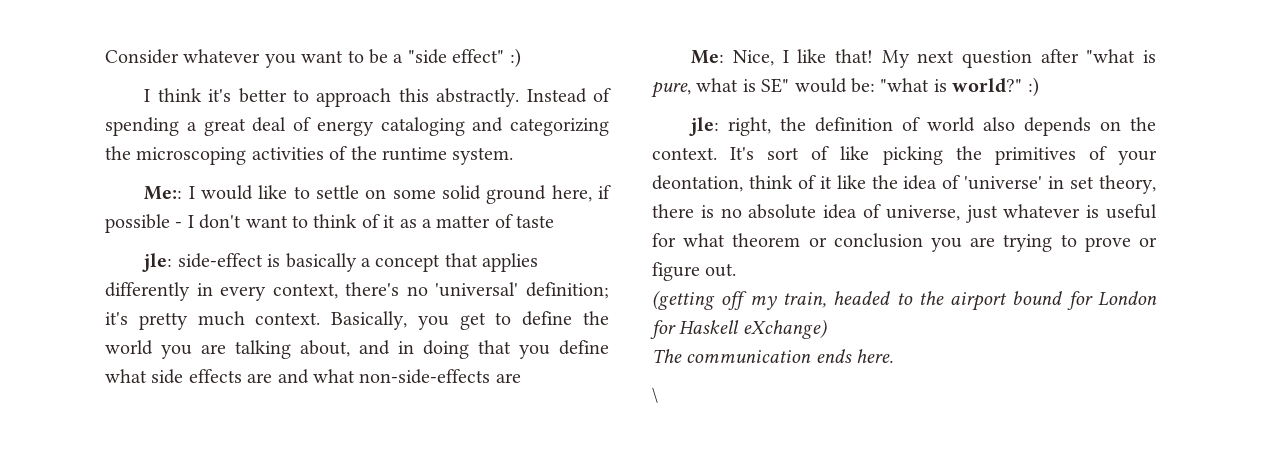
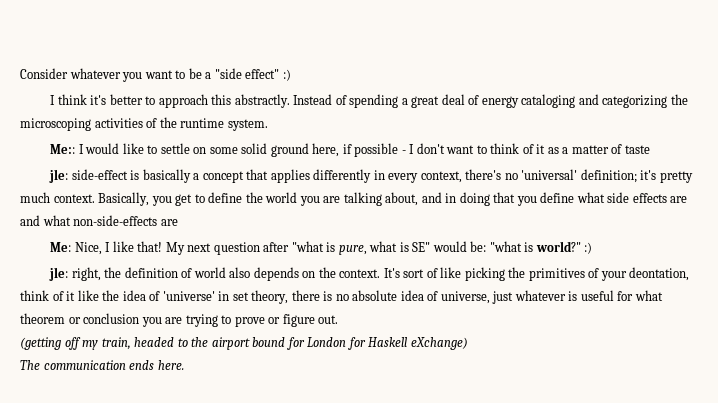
- \

